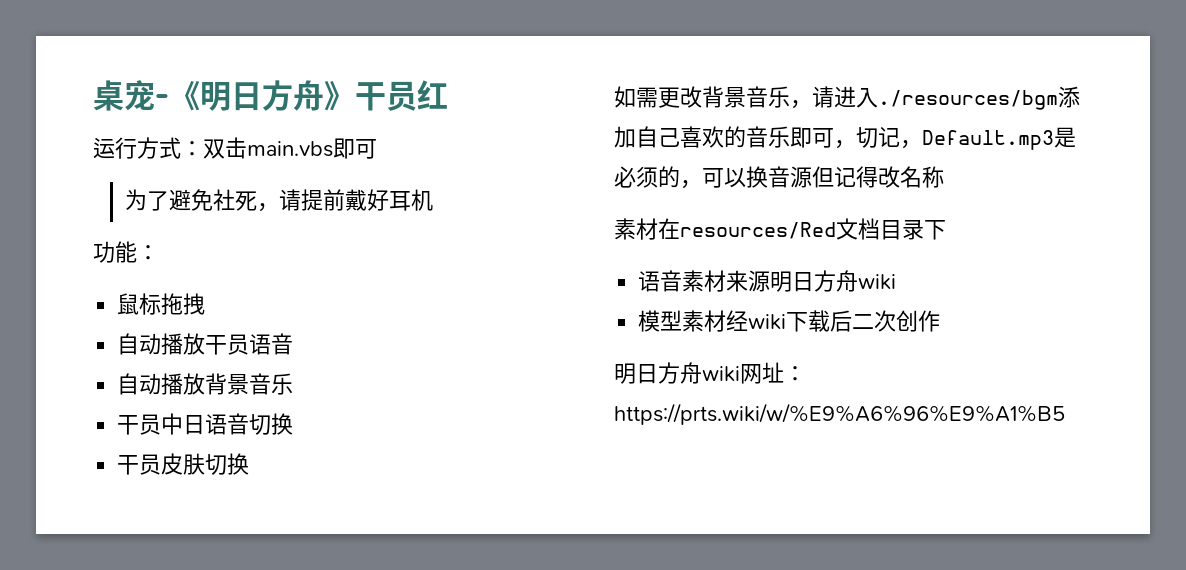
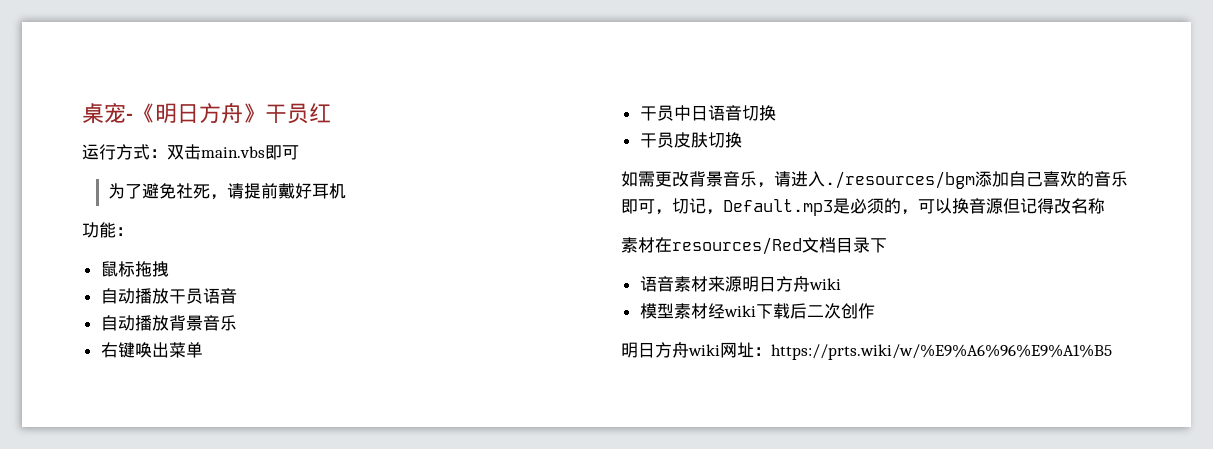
+ 右键唤出菜单

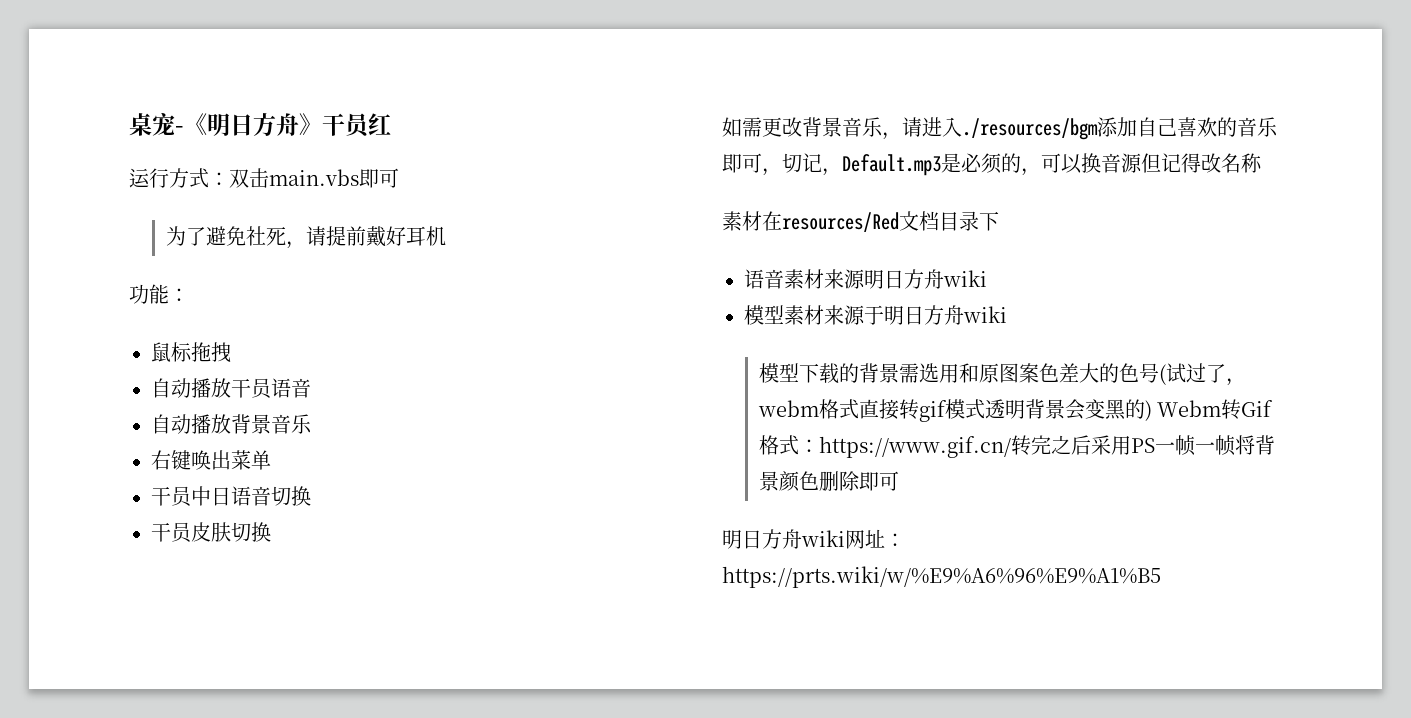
- 模型素材经wiki下载后二次创作
+ 模型素材来源于明日方舟wiki
+ 模型下载的背景需选用和原图案色差大的色号(试过了，webm格式直接转gif模式透明背景会变黑的) Webm转Gif格式：https://www.gif.cn/转完之后采用PS一帧一帧将背景颜色删除即可

